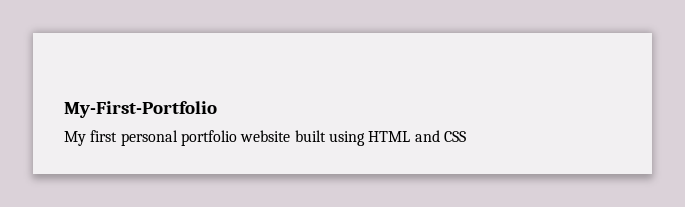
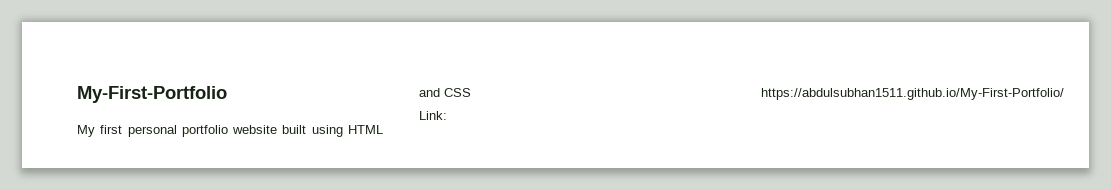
+ Link: https://abdulsubhan1511.github.io/My-First-Portfolio/

